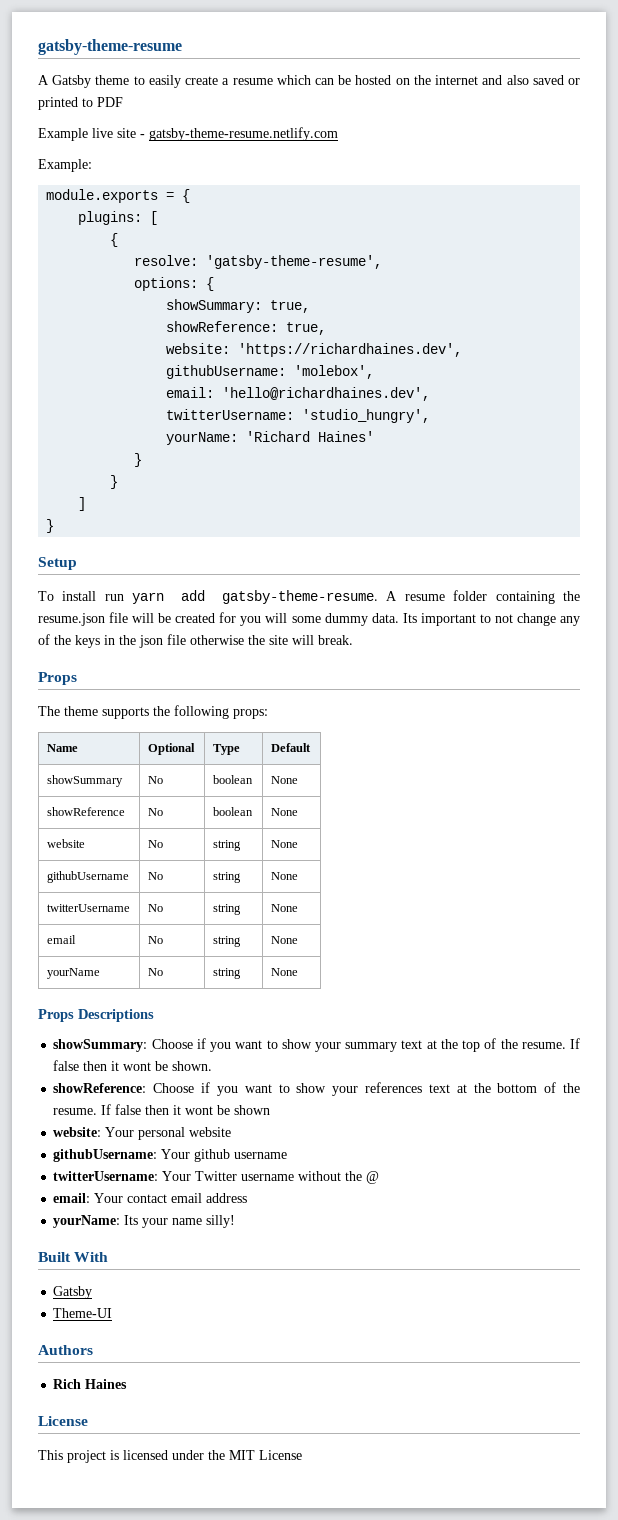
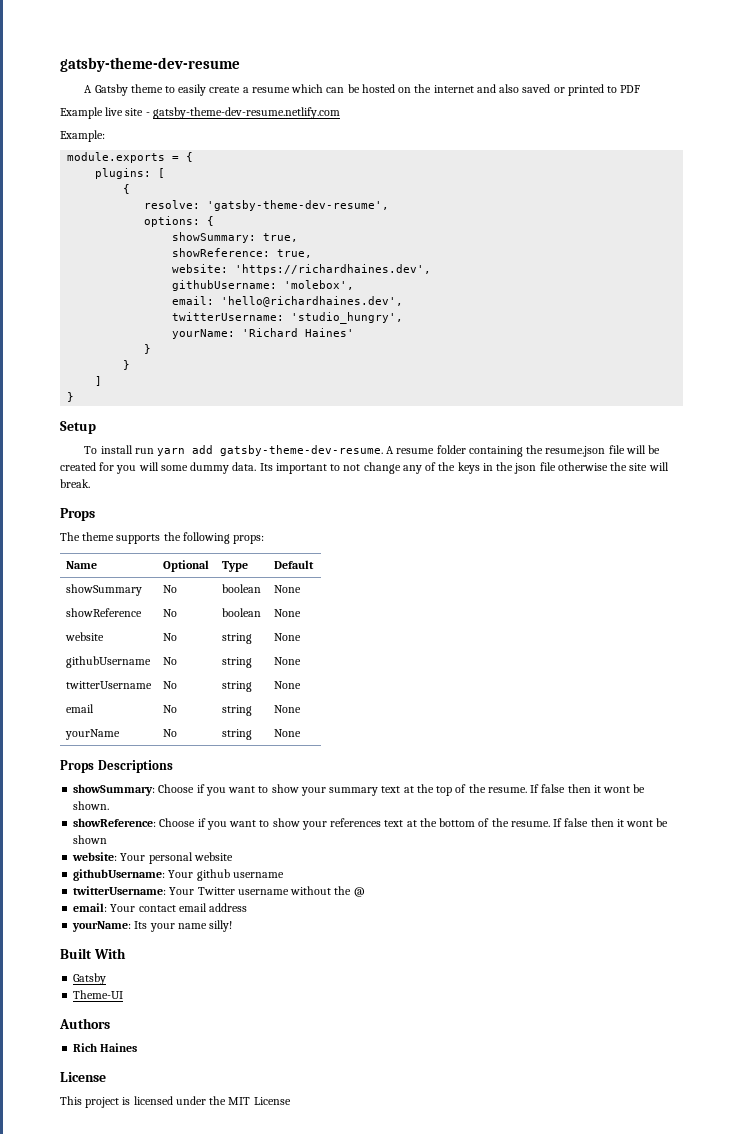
- gatsby-theme-resume
+ gatsby-theme-dev-resume
- Example live site - gatsby-theme-resume.netlify.com
+ Example live site - gatsby-theme-dev-resume.netlify.com
- resolve: 'gatsby-theme-resume',
+ resolve: 'gatsby-theme-dev-resume',
- To install run yarn add gatsby-theme-resume.
+ To install run yarn add gatsby-theme-dev-resume.

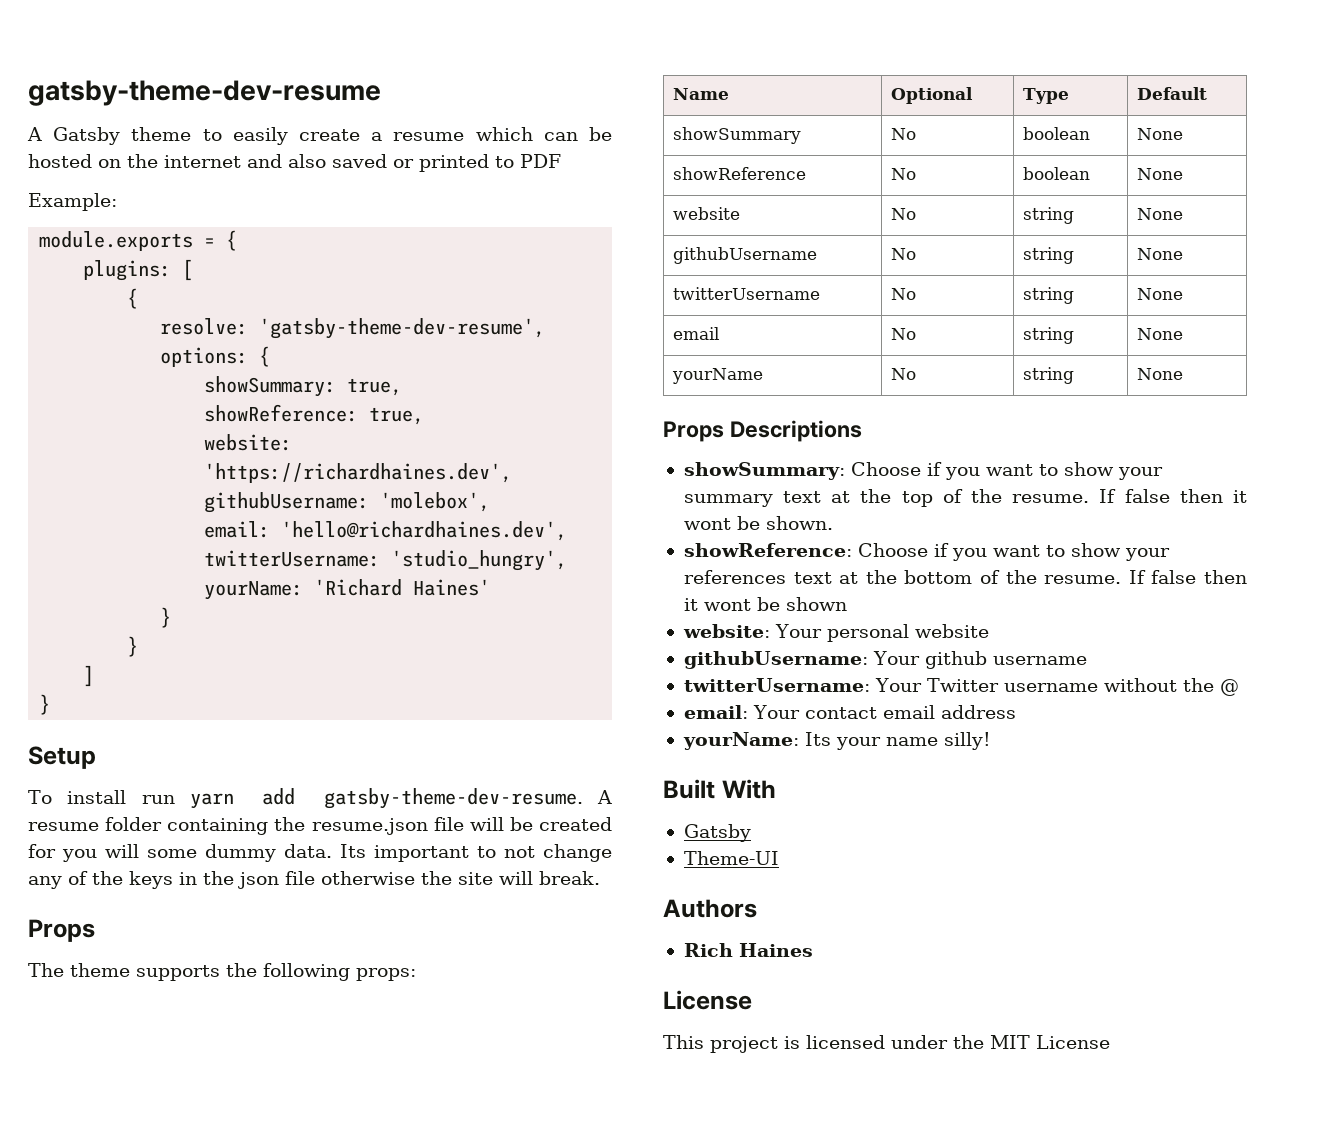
- Example live site - gatsby-theme-dev-resume.netlify.com

